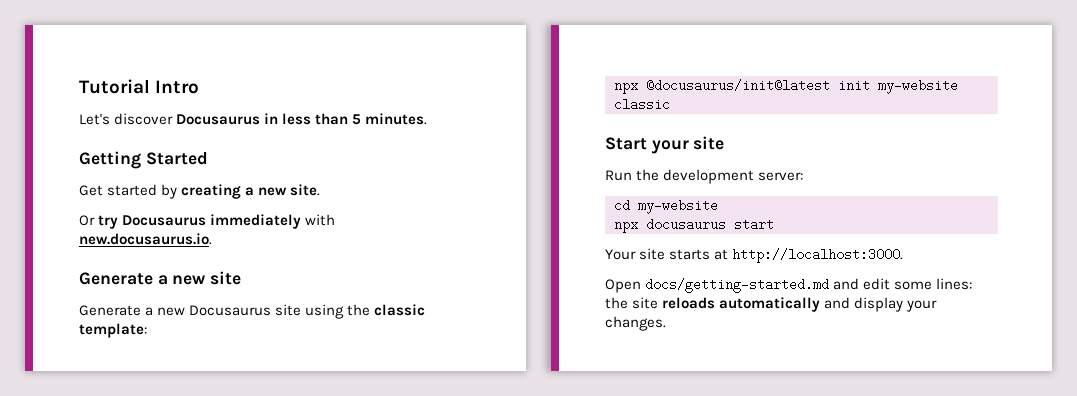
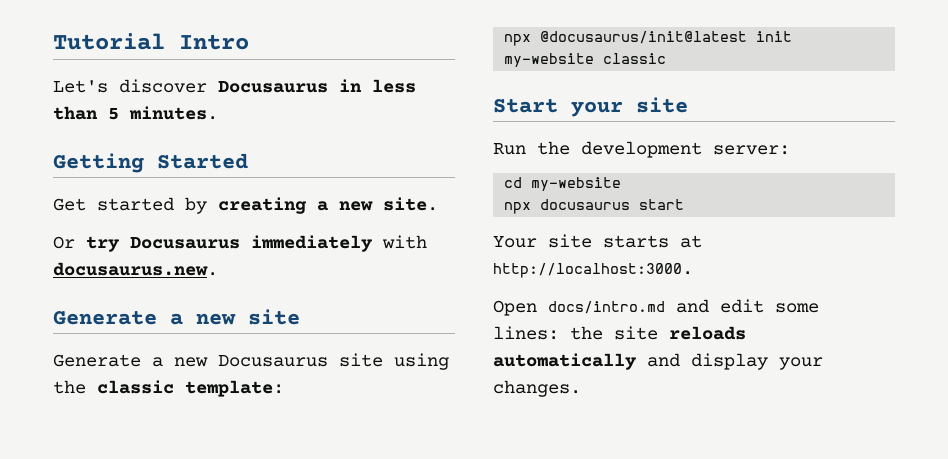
- Or try Docusaurus immediately with new.docusaurus.io.
+ Or try Docusaurus immediately with docusaurus.new.
- Open docs/getting-started.md and edit some lines: the site reloads automatically and display your changes.
+ Open docs/intro.md and edit some lines: the site reloads automatically and display your changes.

